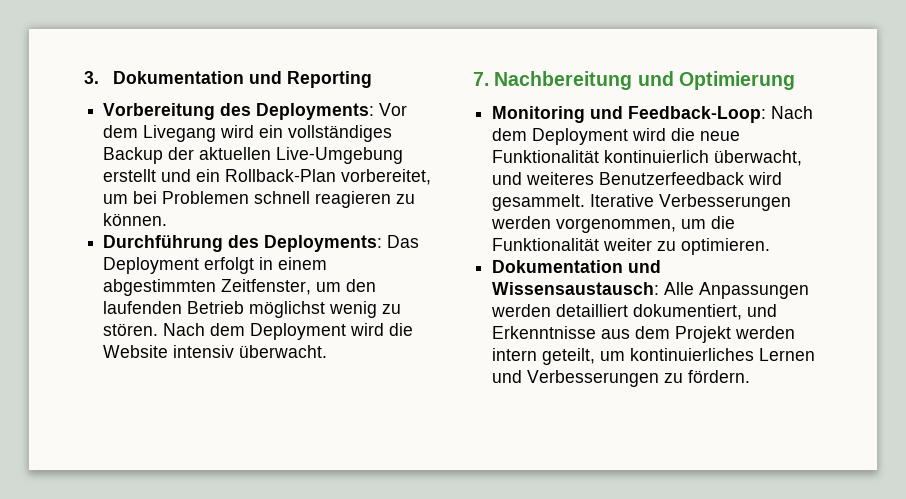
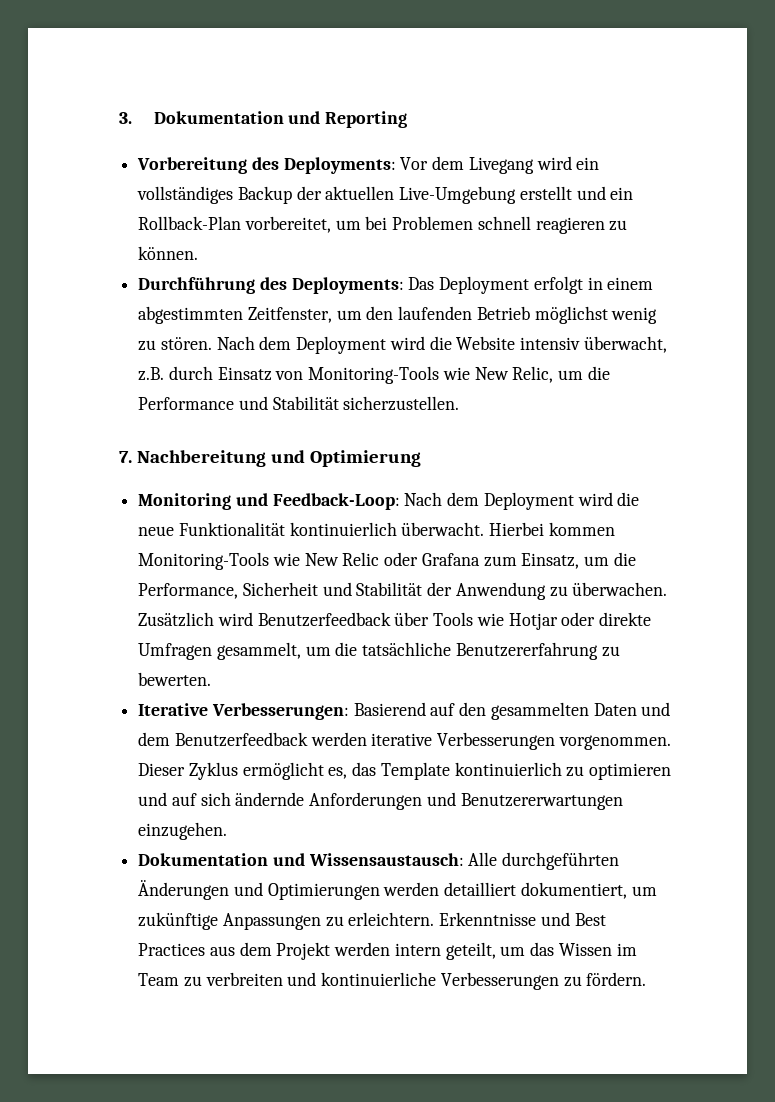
- Nach dem Deployment wird die Website intensiv überwacht.
+ Nach dem Deployment wird die Website intensiv überwacht, z.B. durch Einsatz von Monitoring-Tools wie New Relic, um die Performance und Stabilität sicherzustellen.
- Monitoring und Feedback-Loop: Nach dem Deployment wird die neue Funktionalität kontinuierlich überwacht, und weiteres Benutzerfeedback wird gesammelt. Iterative Verbesserungen werden vorgenommen, um die Funktionalität weiter zu optimieren.
- Dokumentation und Wissensaustausch: Alle Anpassungen werden detailliert dokumentiert, und Erkenntnisse aus dem Projekt werden intern geteilt, um kontinuierliches Lernen und Verbesserungen zu fördern.
+ Monitoring und Feedback-Loop: Nach dem Deployment wird die neue Funktionalität kontinuierlich überwacht. Hierbei kommen Monitoring-Tools wie New Relic oder Grafana zum Einsatz, um die Performance, Sicherheit und Stabilität der Anwendung zu überwachen. Zusätzlich wird Benutzerfeedback über Tools wie Hotjar oder direkte Umfragen gesammelt, um die tatsächliche Benutzererfahrung zu bewerten.
+ Iterative Verbesserungen: Basierend auf den gesammelten Daten und dem Benutzerfeedback werden iterative Verbesserungen vorgenommen. Dieser Zyklus ermöglicht es, das Template kontinuierlich zu optimieren und auf sich ändernde Anforderungen und Benutzererwartungen einzugehen.
+ Dokumentation und Wissensaustausch: Alle durchgeführten Änderungen und Optimierungen werden detailliert dokumentiert, um zukünftige Anpassungen zu erleichtern. Erkenntnisse und Best Practices aus dem Projekt werden intern geteilt, um das Wissen im Team zu verbreiten und kontinuierliche Verbesserungen zu fördern.

